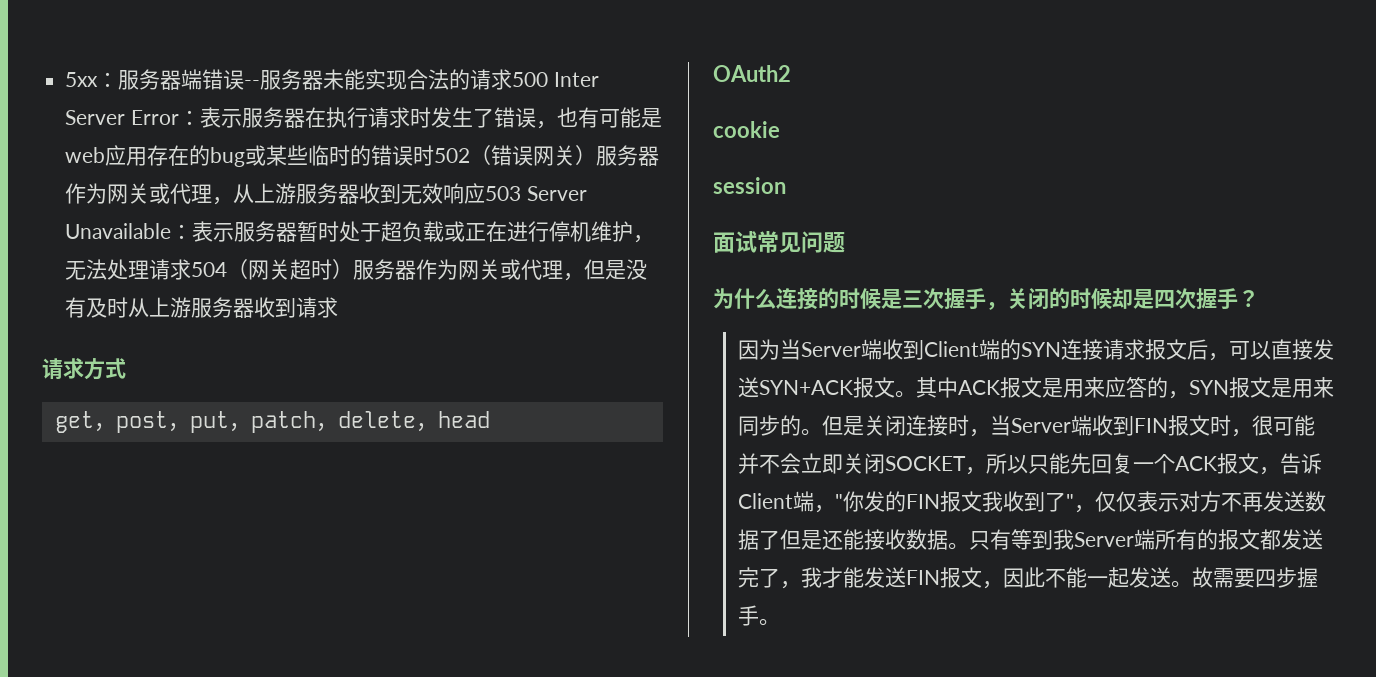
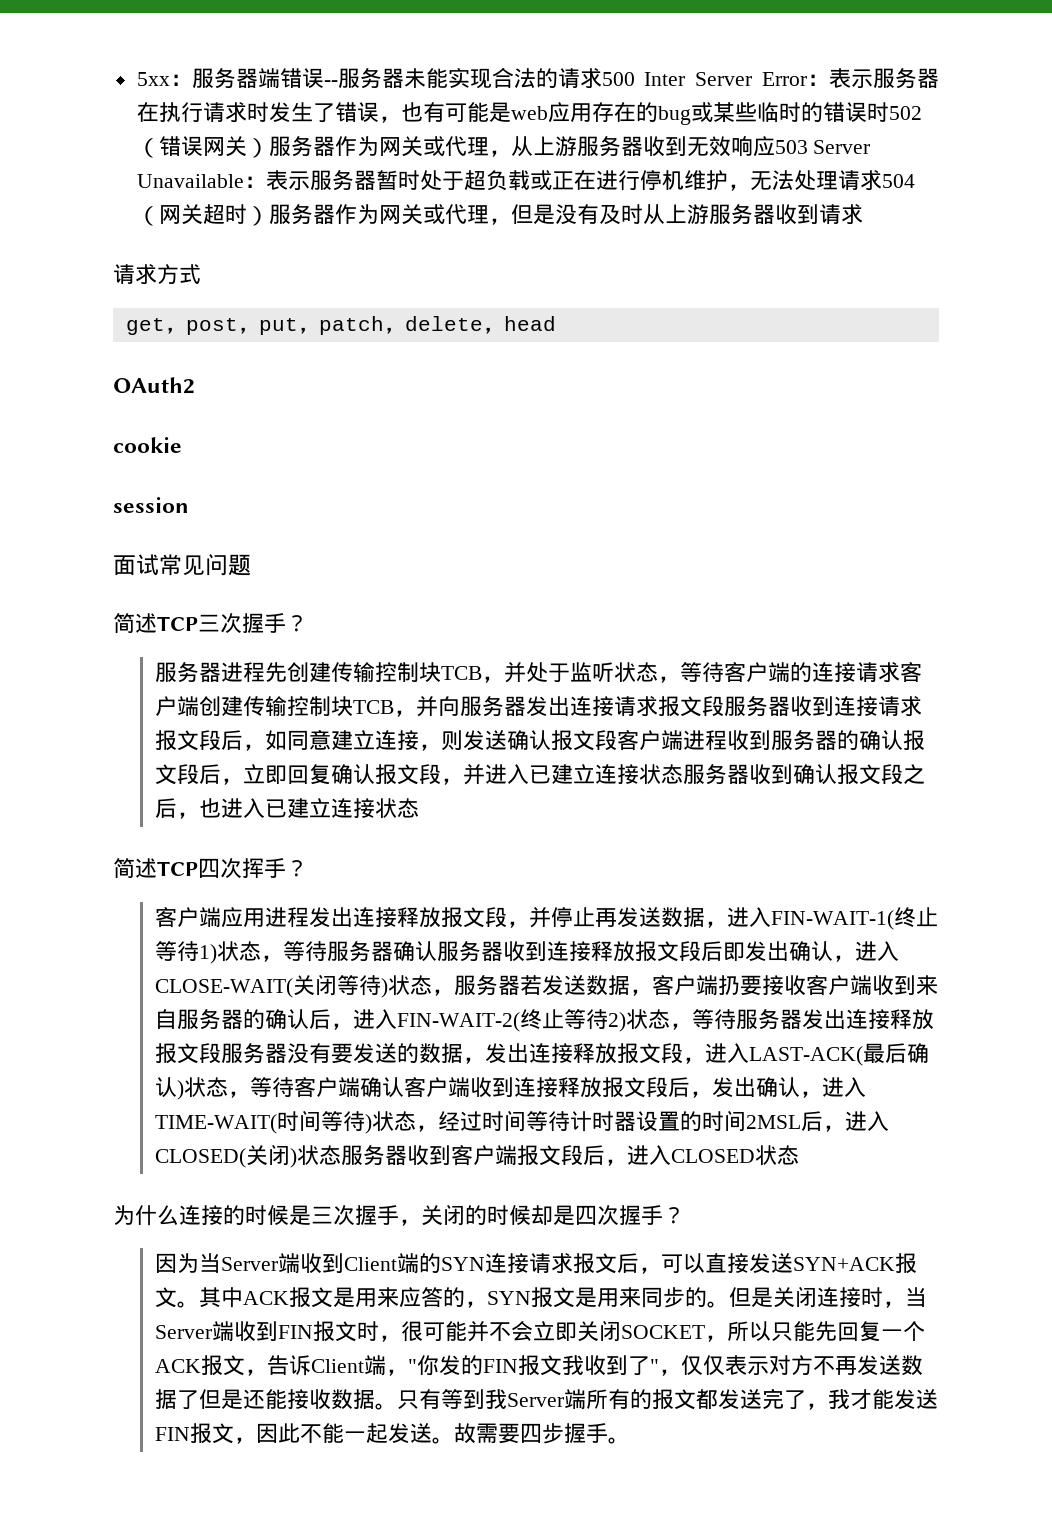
+ 简述TCP三次握手？
+ 服务器进程先创建传输控制块TCB，并处于监听状态，等待客户端的连接请求客户端创建传输控制块TCB，并向服务器发出连接请求报文段服务器收到连接请求报文段后，如同意建立连接，则发送确认报文段客户端进程收到服务器的确认报文段后，立即回复确认报文段，并进入已建立连接状态服务器收到确认报文段之后，也进入已建立连接状态
+ 简述TCP四次挥手？
+ 客户端应用进程发出连接释放报文段，并停止再发送数据，进入FIN-WAIT-1(终止等待1)状态，等待服务器确认服务器收到连接释放报文段后即发出确认，进入CLOSE-WAIT(关闭等待)状态，服务器若发送数据，客户端扔要接收客户端收到来自服务器的确认后，进入FIN-WAIT-2(终止等待2)状态，等待服务器发出连接释放报文段服务器没有要发送的数据，发出连接释放报文段，进入LAST-ACK(最后确认)状态，等待客户端确认客户端收到连接释放报文段后，发出确认，进入TIME-WAIT(时间等待)状态，经过时间等待计时器设置的时间2MSL后，进入CLOSED(关闭)状态服务器收到客户端报文段后，进入CLOSED状态

